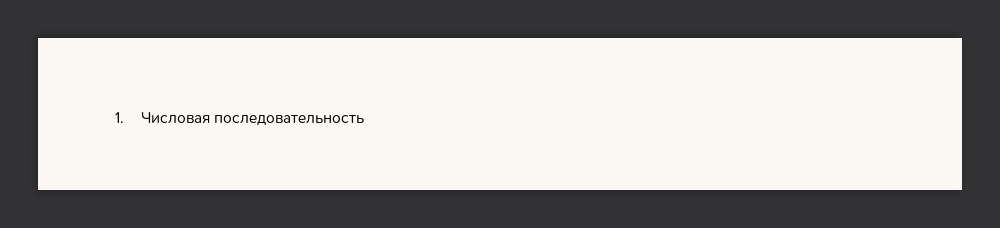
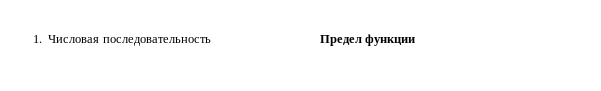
+ Предел функции

